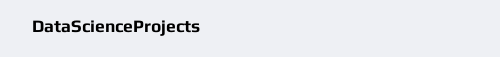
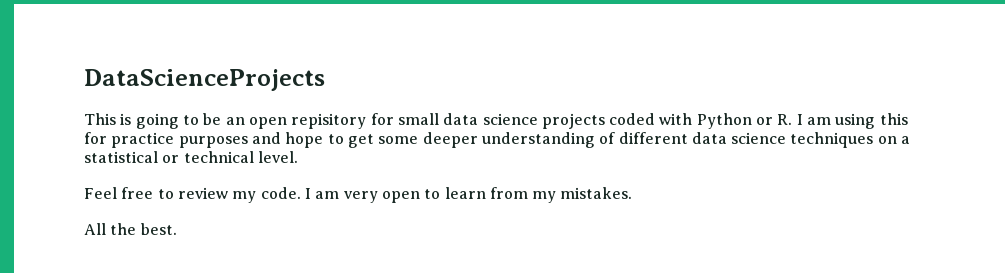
+ This is going to be an open repisitory for small data science projects coded with Python or R. I am using this for practice purposes and hope to get some deeper understanding of different data science techniques on a statistical or technical level.
+ Feel free to review my code. I am very open to learn from my mistakes.
+ All the best.

